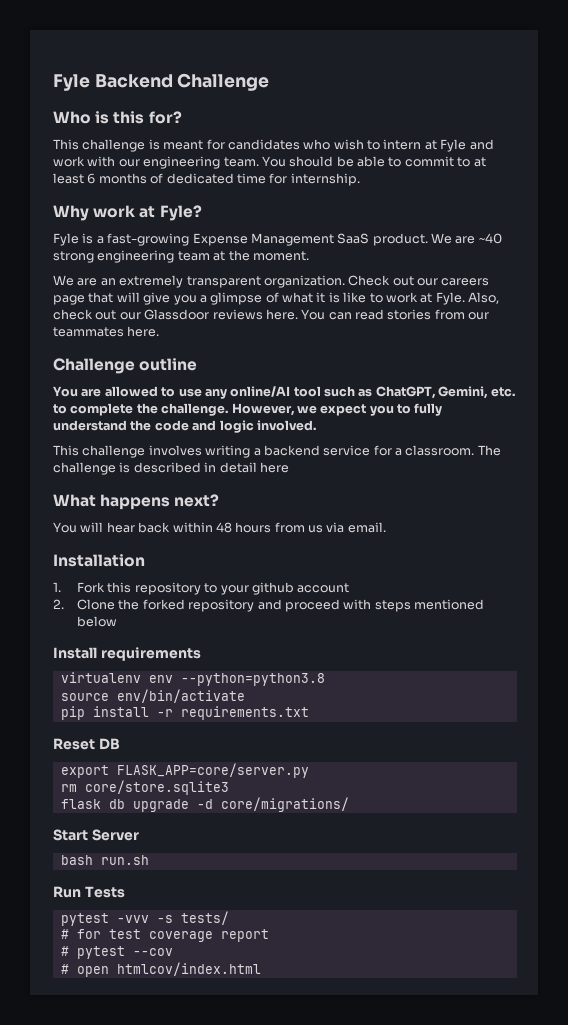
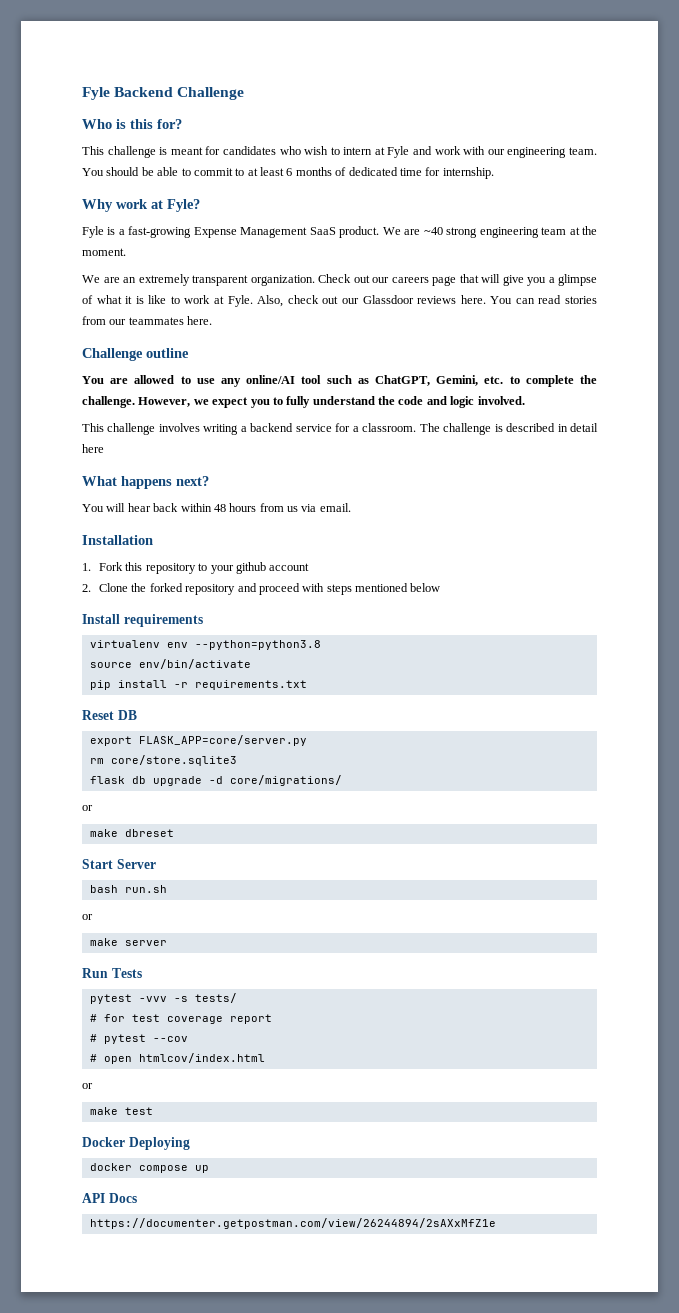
  flask db upgrade -d core/migrations/
+ or
+ make dbreset
  bash run.sh
+ or
+ make server
  # open htmlcov/index.html
+ or
+ make test
+ Docker Deploying
+ docker compose up
+ API Docs
+ https://documenter.getpostman.com/view/26244894/2sAXxMfZ1e

